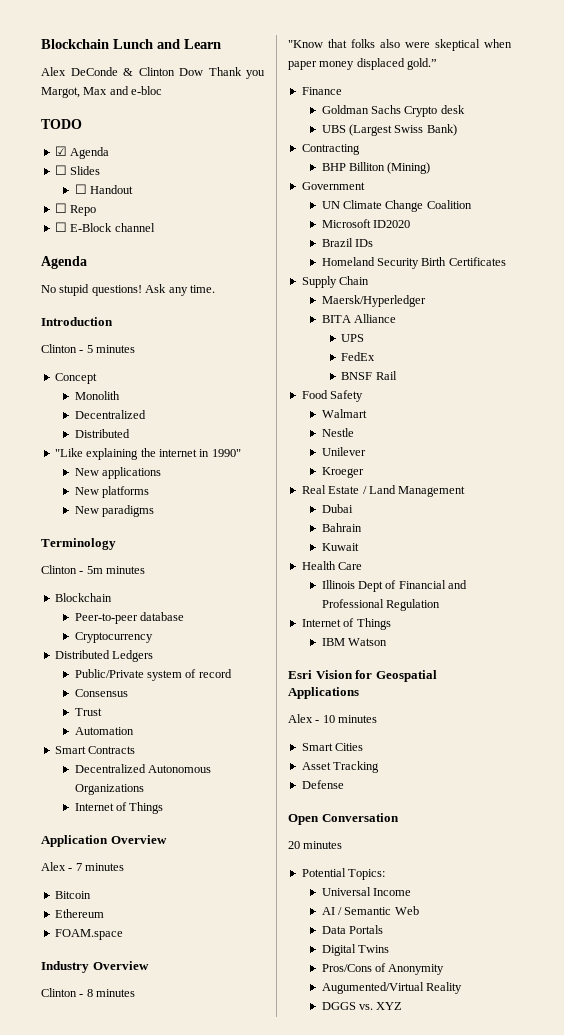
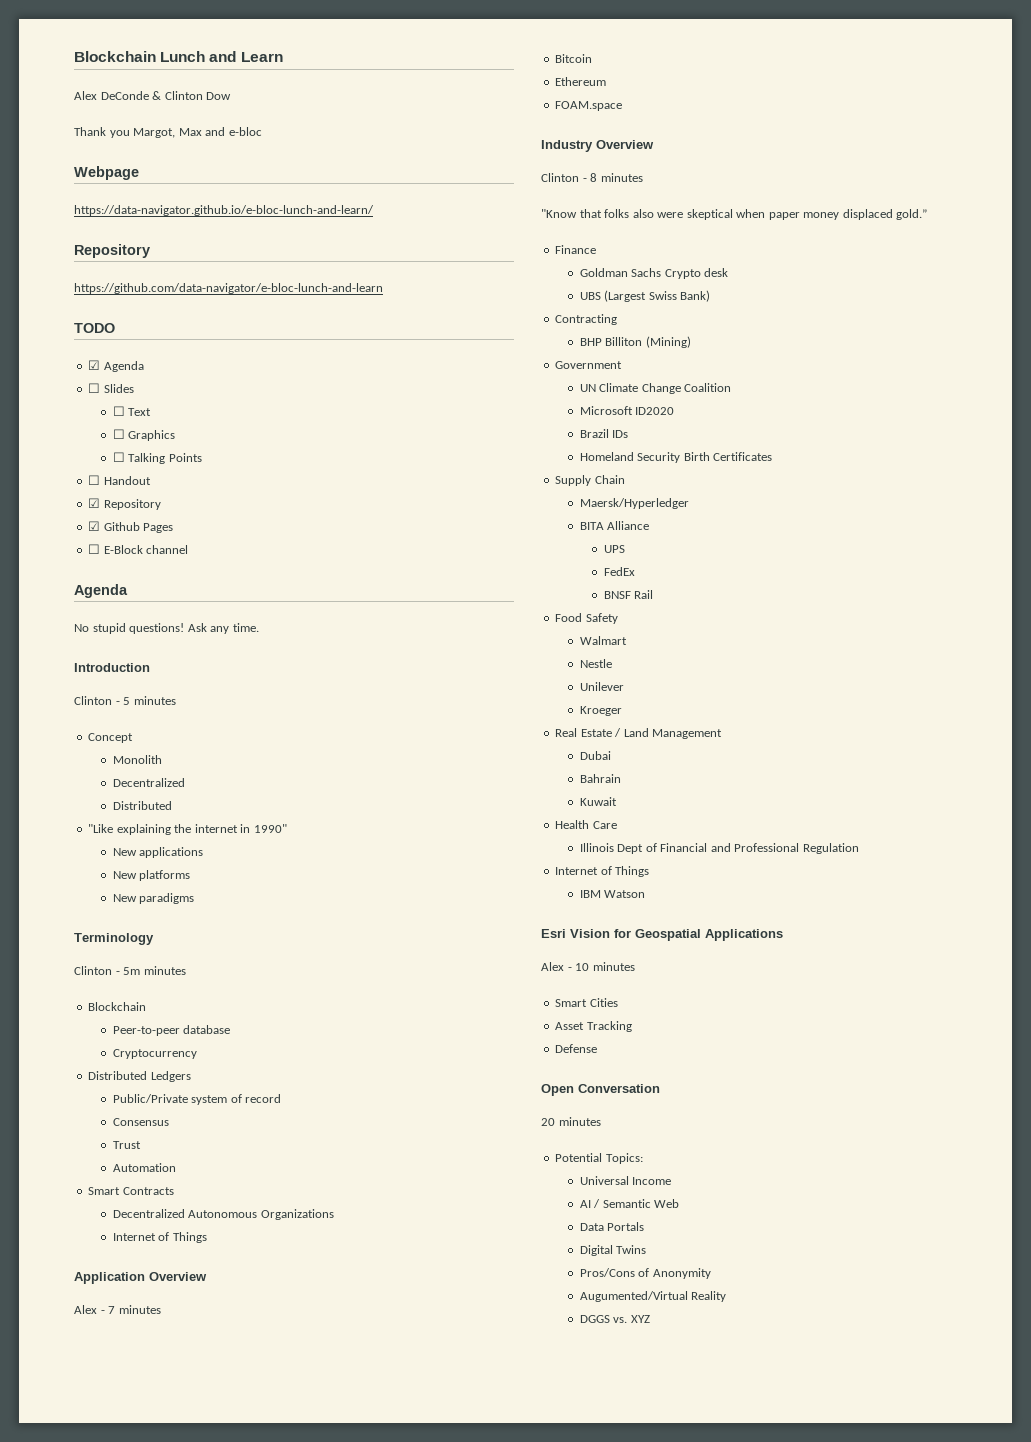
- Alex DeConde & Clinton Dow Thank you Margot, Max and e-bloc
+ Alex DeConde & Clinton Dow
+ Thank you Margot, Max and e-bloc
+ Webpage
+ https://data-navigator.github.io/e-bloc-lunch-and-learn/
+ Repository
+ https://github.com/data-navigator/e-bloc-lunch-and-learn
+ ☐ Text
+ ☐ Graphics
+ ☐ Talking Points
  ☐ Handout
- ☐ Repo
+ ☑ Repository
+ ☑ Github Pages

